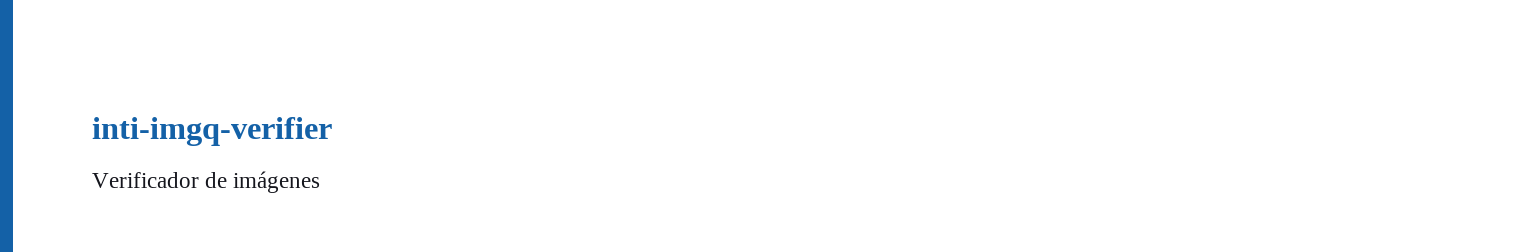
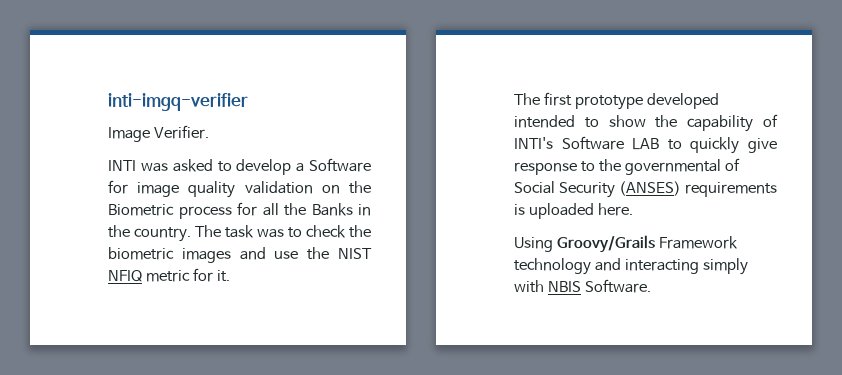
- Verificador de imágenes
+ Image Verifier.
+ INTI was asked to develop a Software for image quality validation on the Biometric process for all the Banks in the country. The task was to check the biometric images and use the NIST NFIQ metric for it.
+ The first prototype developed intended to show the capability of INTI's Software LAB to quickly give response to the governmental of Social Security (ANSES) requirements is uploaded here.
+ Using Groovy/Grails Framework technology and interacting simply with NBIS Software.

